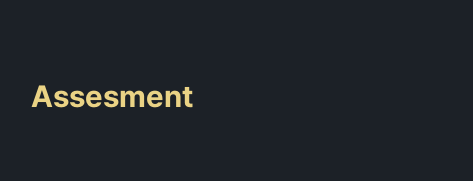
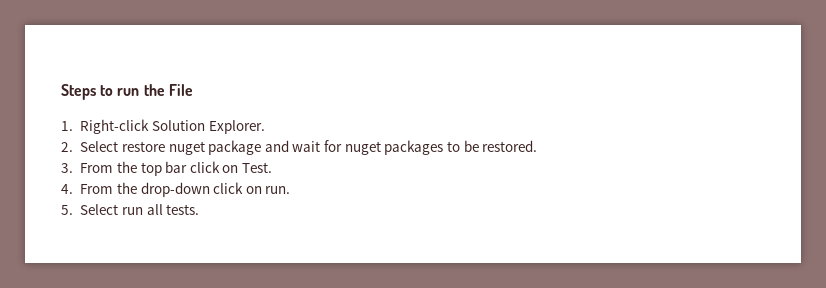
- Assesment
+ Steps to run the File
+ 1. Right-click Solution Explorer.
+ 2. Select restore nuget package and wait for nuget packages to be restored.
+ 3. From the top bar click on Test.
+ 4. From the drop-down click on run.
+ 5. Select run all tests.

